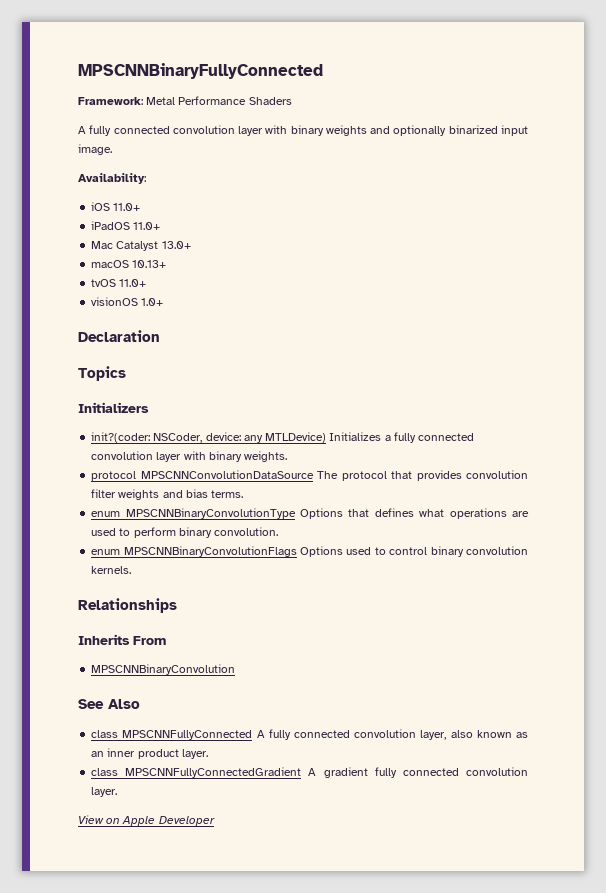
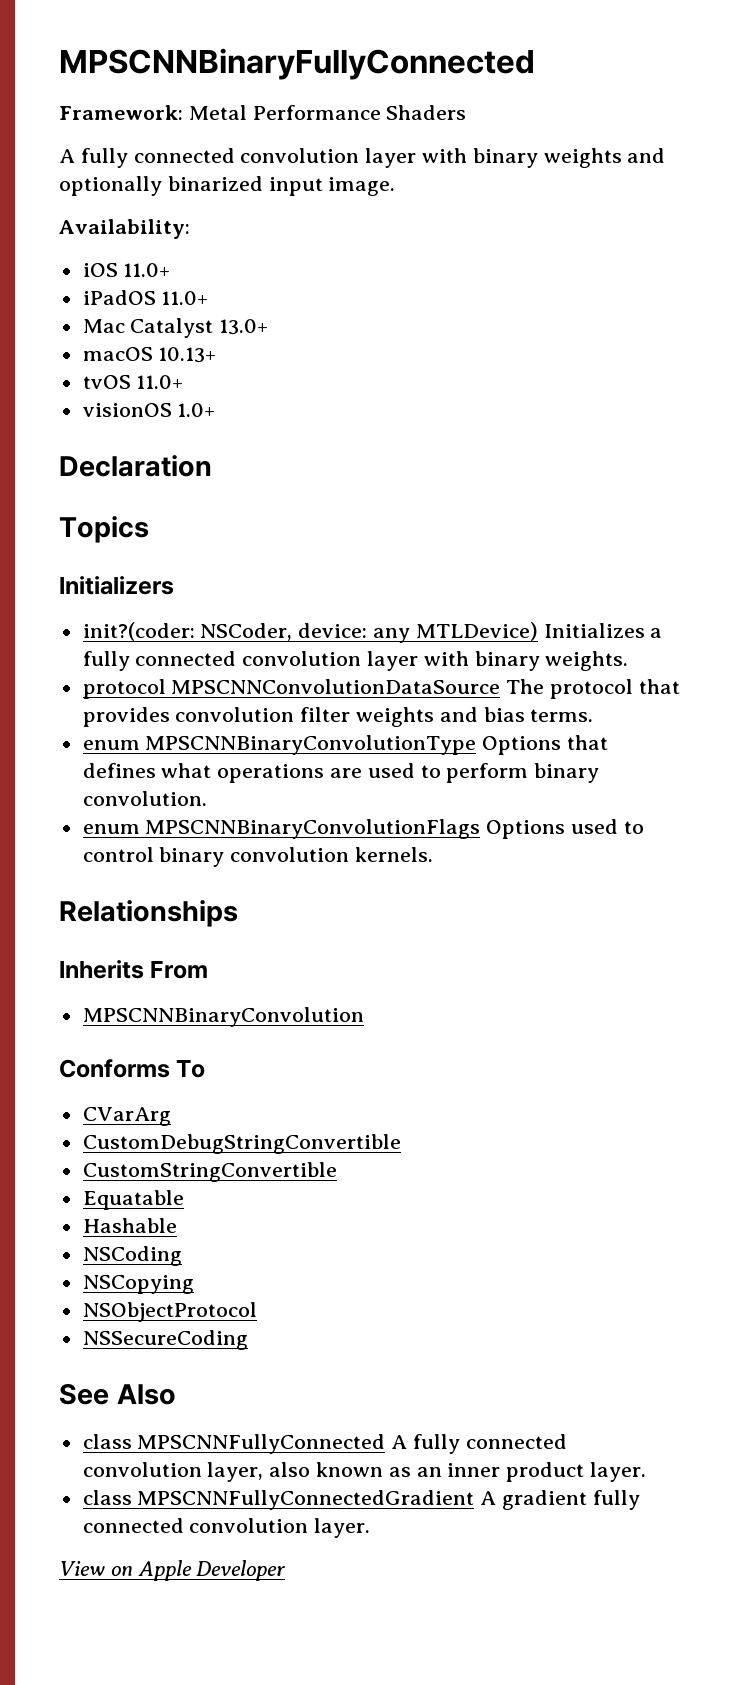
+ Conforms To
+ CVarArg
+ CustomDebugStringConvertible
+ CustomStringConvertible
+ Equatable
+ Hashable
+ NSCoding
+ NSCopying
+ NSObjectProtocol
+ NSSecureCoding

